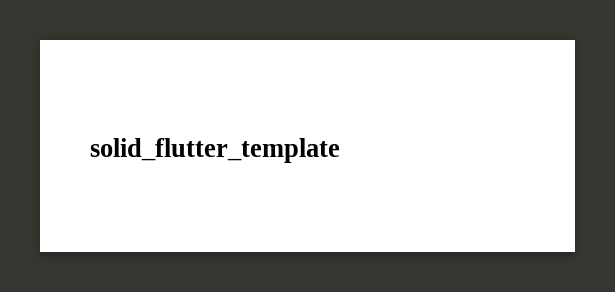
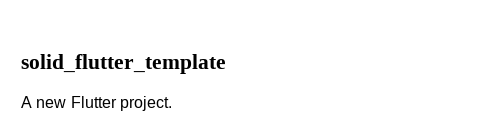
+ A new Flutter project.

